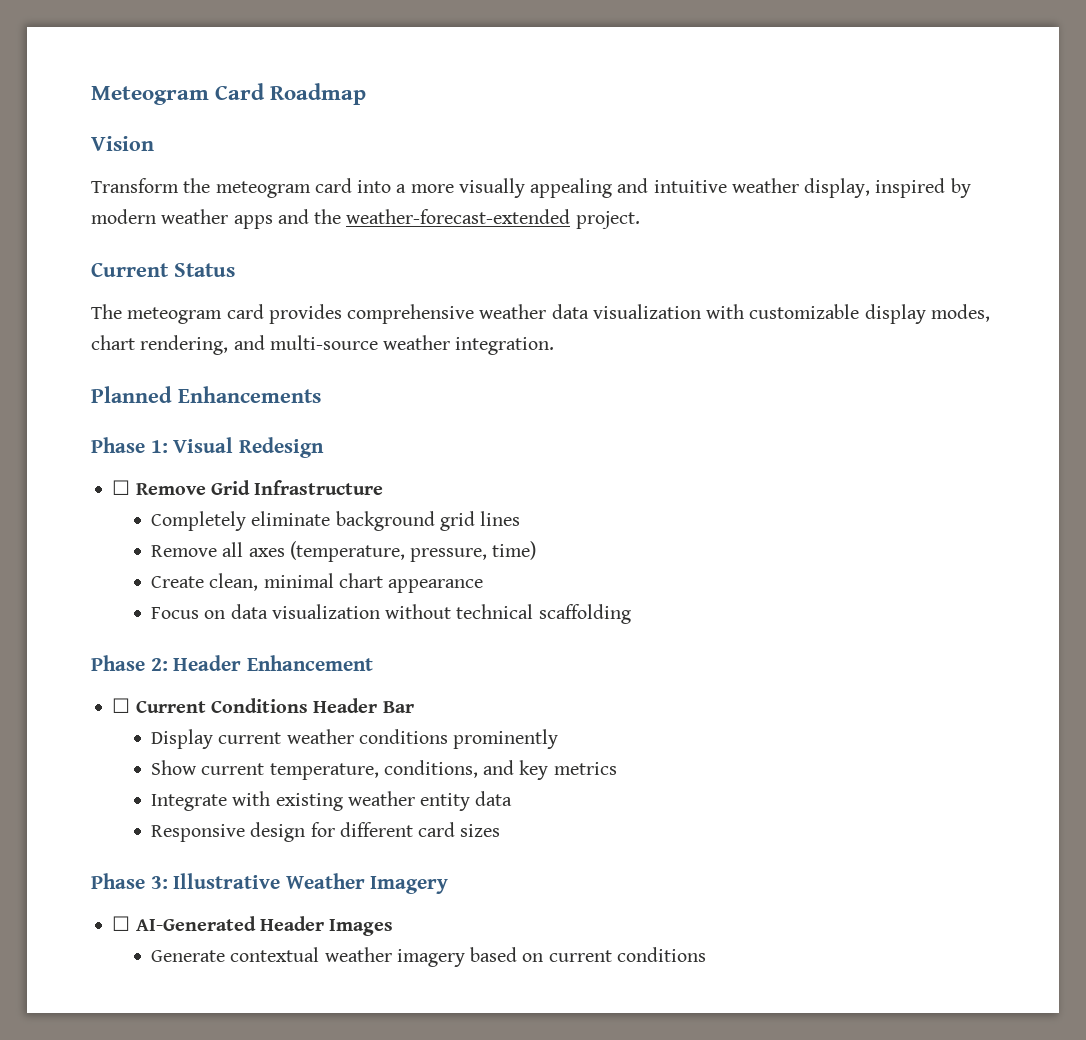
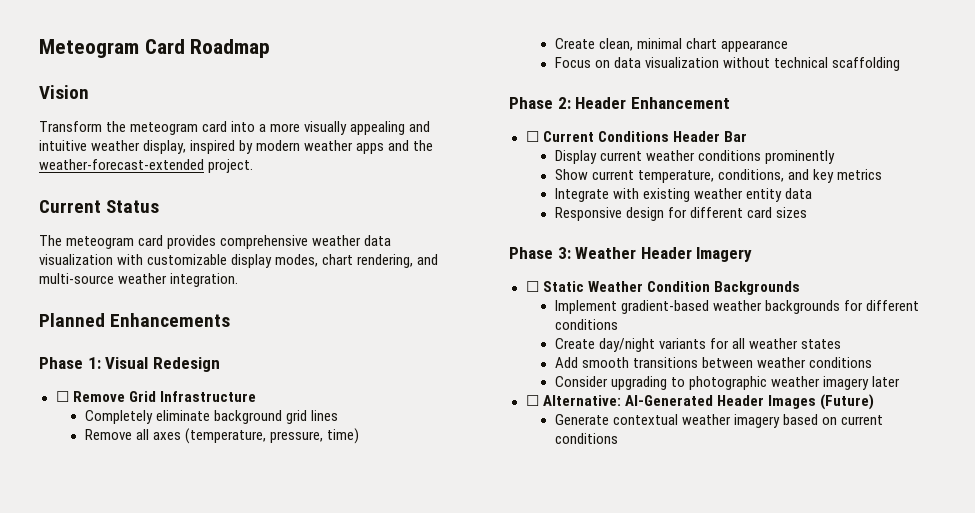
- Phase 3: Illustrative Weather Imagery
+ Phase 3: Weather Header Imagery
- ☐ AI-Generated Header Images
+ ☐ Static Weather Condition Backgrounds
+ Implement gradient-based weather backgrounds for different conditions
+ Create day/night variants for all weather states
+ Add smooth transitions between weather conditions
+ Consider upgrading to photographic weather imagery later
+ ☐ Alternative: AI-Generated Header Images (Future)

